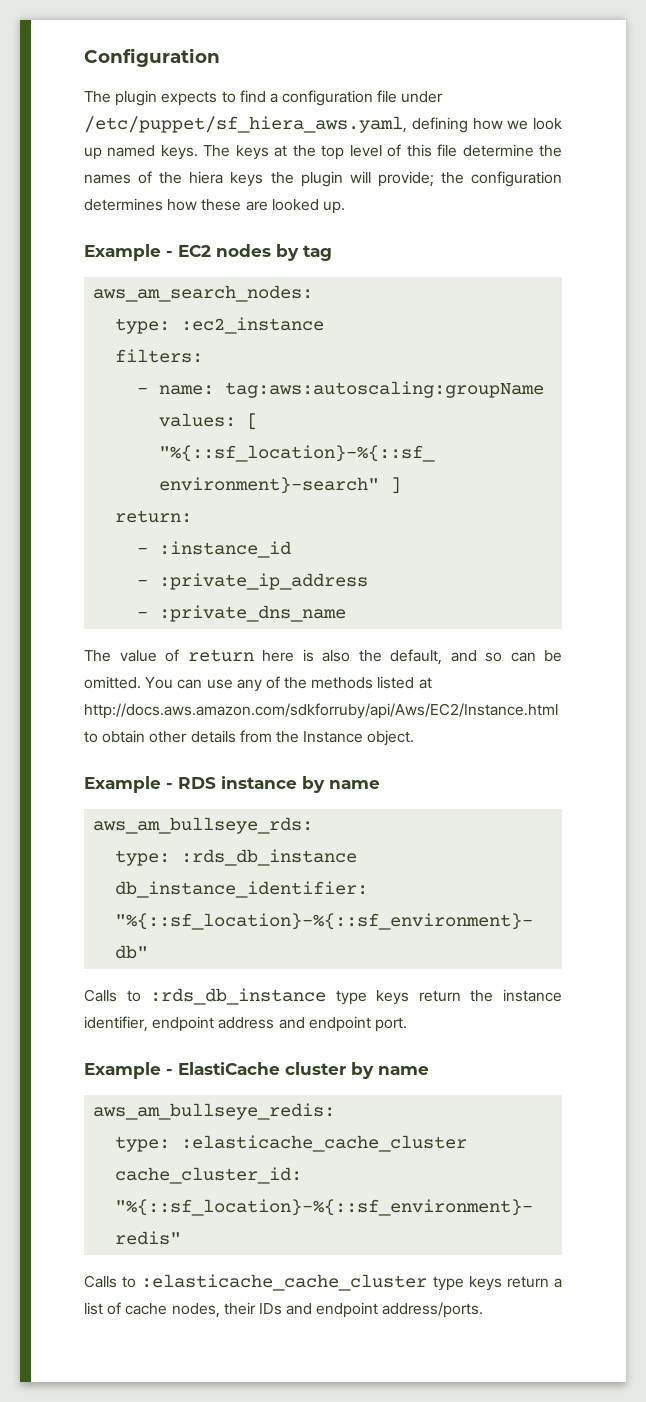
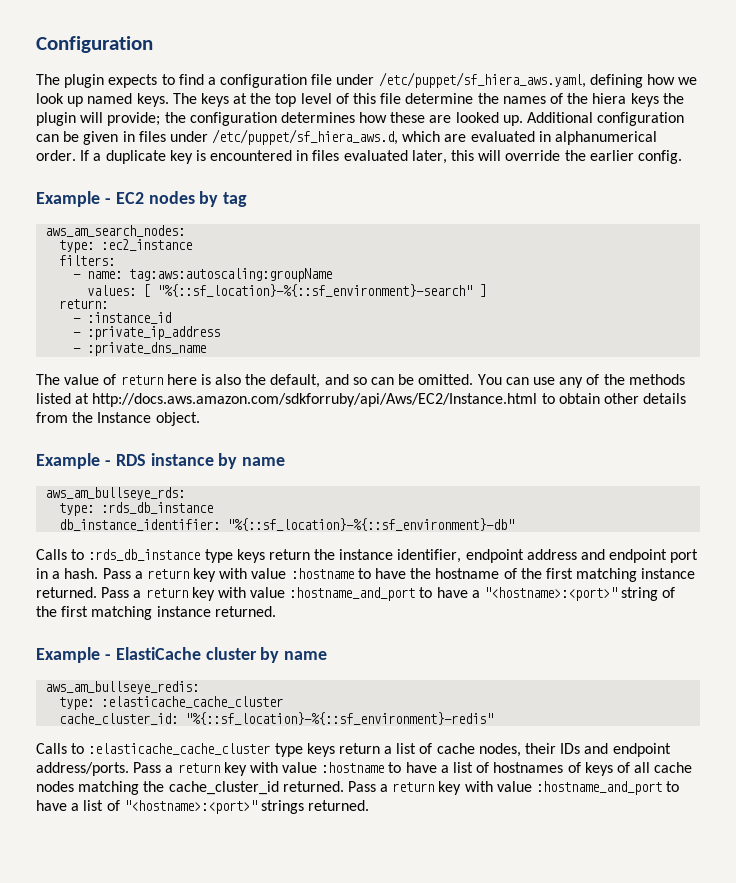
+ Additional configuration can be given in files under /etc/puppet/sf_hiera_aws.d, which are evaluated in alphanumerical order. If a duplicate key is encountered in files evaluated later, this will override the earlier config.
- Calls to :rds_db_instance type keys return the instance identifier, endpoint address and endpoint port.
+ Calls to :rds_db_instance type keys return the instance identifier, endpoint address and endpoint port in a hash. Pass a return key with value :hostname to have the hostname of the first matching instance returned. Pass a return key with value :hostname_and_port to have a "<hostname>:<port>" string of the first matching instance returned.
+ Pass a return key with value :hostname to have a list of hostnames of keys of all cache nodes matching the cache_cluster_id returned. Pass a return key with value :hostname_and_port to have a list of "<hostname>:<port>" strings returned.

